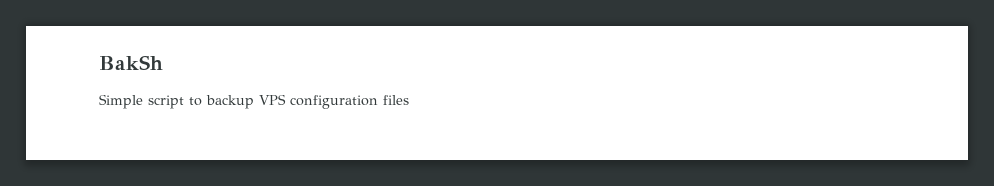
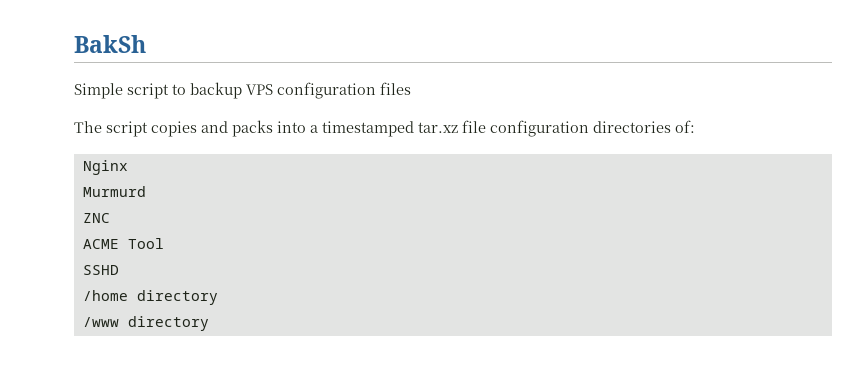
+ The script copies and packs into a timestamped tar.xz file configuration directories of:
+ Nginx
+ Murmurd
+ ZNC
+ ACME Tool
+ SSHD
+ /home directory
+ /www directory

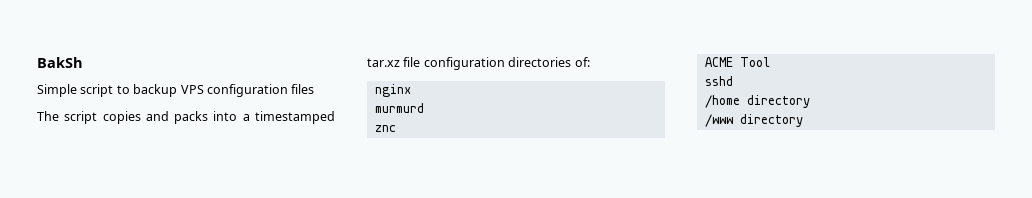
- Nginx
- Murmurd
- ZNC
+ nginx
+ murmurd
+ znc
- SSHD
+ sshd

